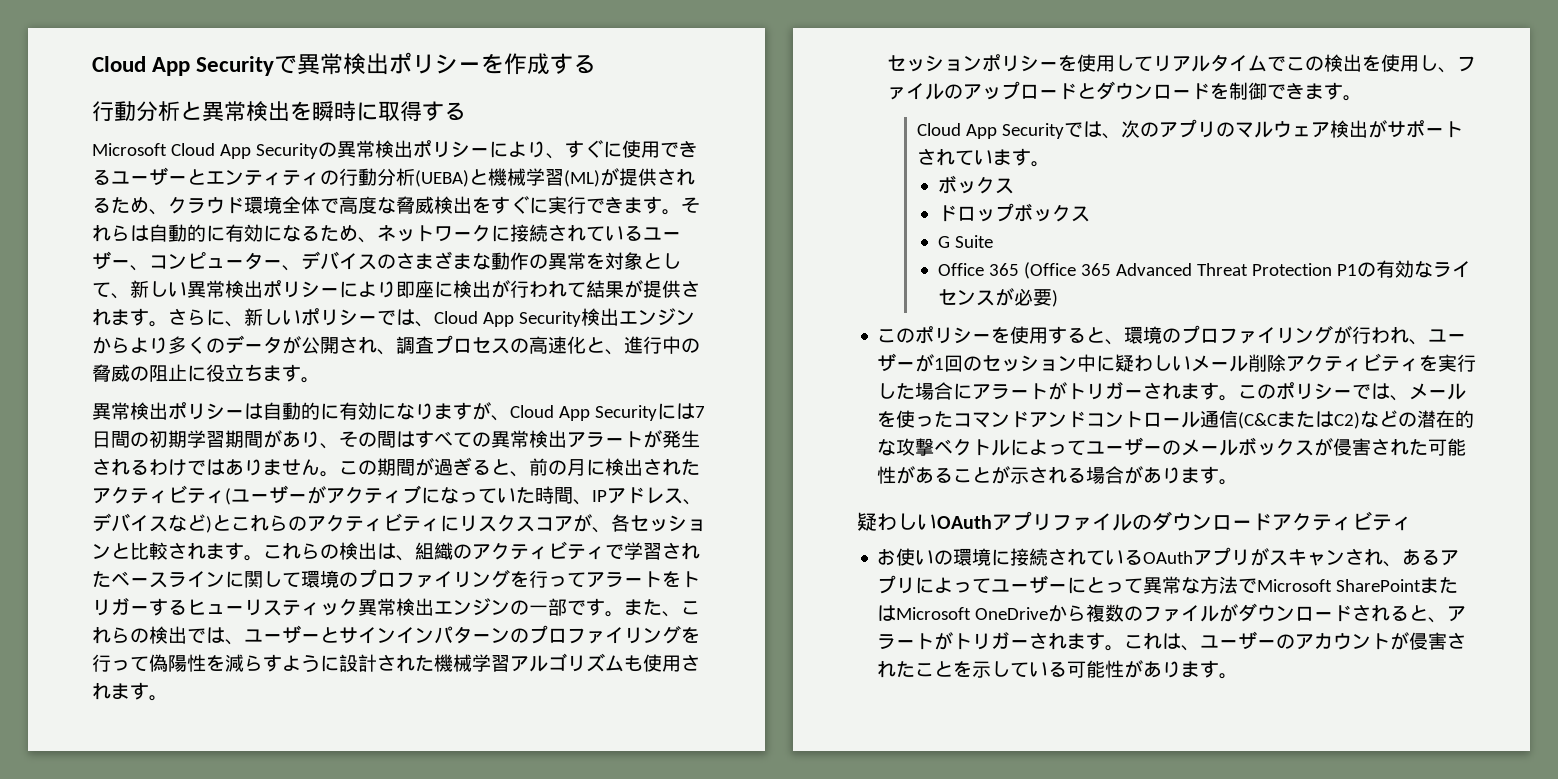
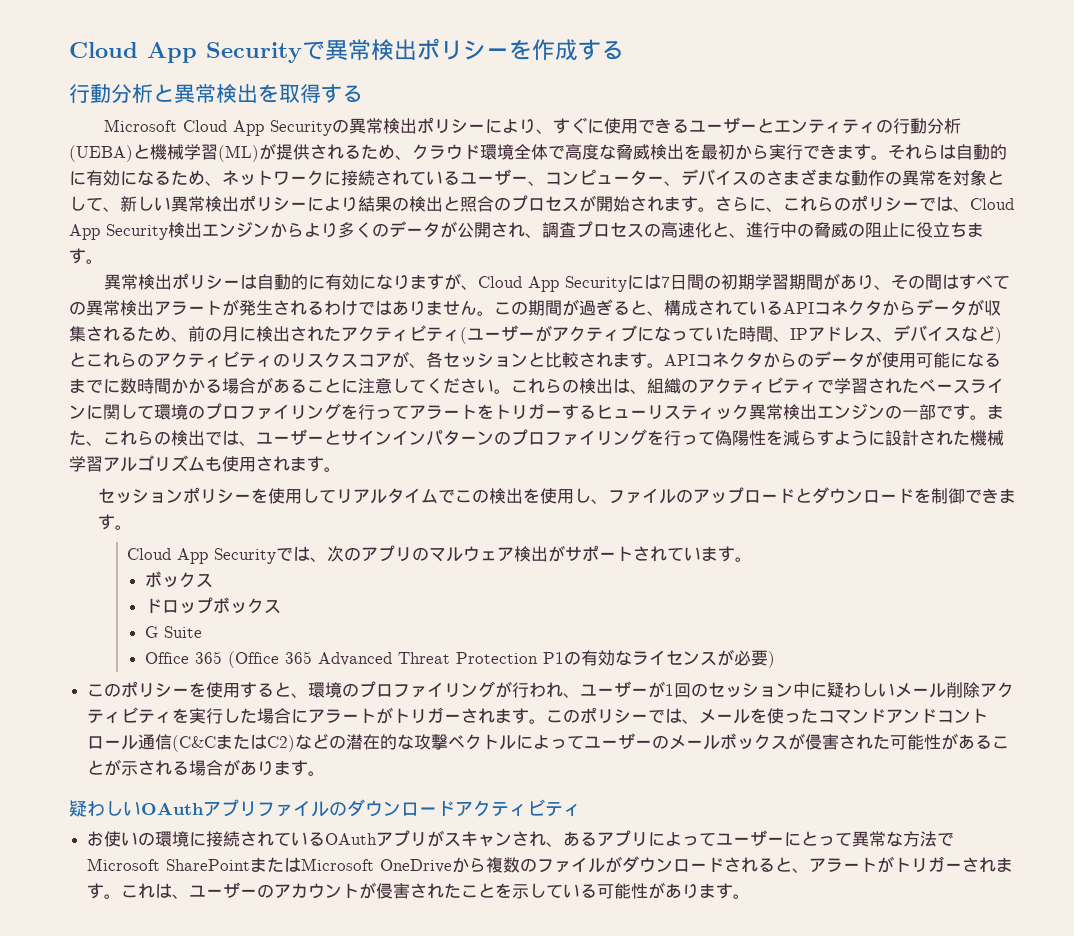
- 行動分析と異常検出を瞬時に取得する
+ 行動分析と異常検出を取得する
- Microsoft Cloud App Securityの異常検出ポリシーにより、すぐに使用できるユーザーとエンティティの行動分析(UEBA)と機械学習(ML)が提供されるため、クラウド環境全体で高度な脅威検出をすぐに実行できます。
+ Microsoft Cloud App Securityの異常検出ポリシーにより、すぐに使用できるユーザーとエンティティの行動分析(UEBA)と機械学習(ML)が提供されるため、クラウド環境全体で高度な脅威検出を最初から実行できます。
- それらは自動的に有効になるため、ネットワークに接続されているユーザー、コンピューター、デバイスのさまざまな動作の異常を対象として、新しい異常検出ポリシーにより即座に検出が行われて結果が提供されます。
+ それらは自動的に有効になるため、ネットワークに接続されているユーザー、コンピューター、デバイスのさまざまな動作の異常を対象として、新しい異常検出ポリシーにより結果の検出と照合のプロセスが開始されます。
- さらに、新しいポリシーでは、Cloud App Security検出エンジンからより多くのデータが公開され、調査プロセスの高速化と、進行中の脅威の阻止に役立ちます。
+ さらに、これらのポリシーでは、Cloud App Security検出エンジンからより多くのデータが公開され、調査プロセスの高速化と、進行中の脅威の阻止に役立ちます。
- この期間が過ぎると、前の月に検出されたアクティビティ(ユーザーがアクティブになっていた時間、IPアドレス、デバイスなど)とこれらのアクティビティにリスクスコアが、各セッションと比較されます。
+ この期間が過ぎると、構成されているAPIコネクタからデータが収集されるため、前の月に検出されたアクティビティ(ユーザーがアクティブになっていた時間、IPアドレス、デバイスなど)とこれらのアクティビティのリスクスコアが、各セッションと比較されます。
+ APIコネクタからのデータが使用可能になるまでに数時間かかる場合があることに注意してください。

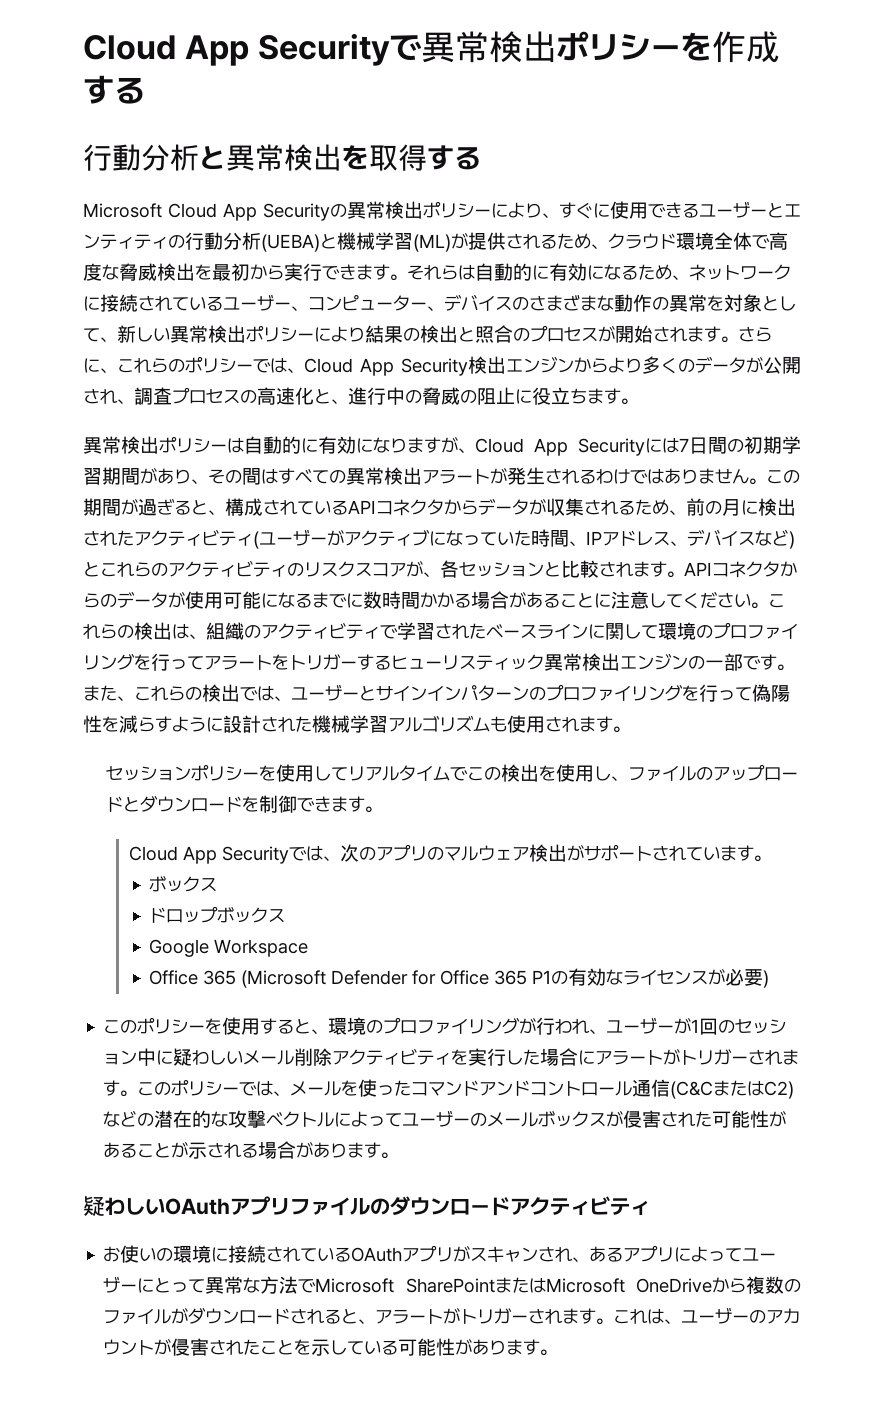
- G Suite
- Office 365 (Office 365 Advanced Threat Protection P1の有効なライセンスが必要)
+ Google Workspace
+ Office 365 (Microsoft Defender for Office 365 P1の有効なライセンスが必要)

